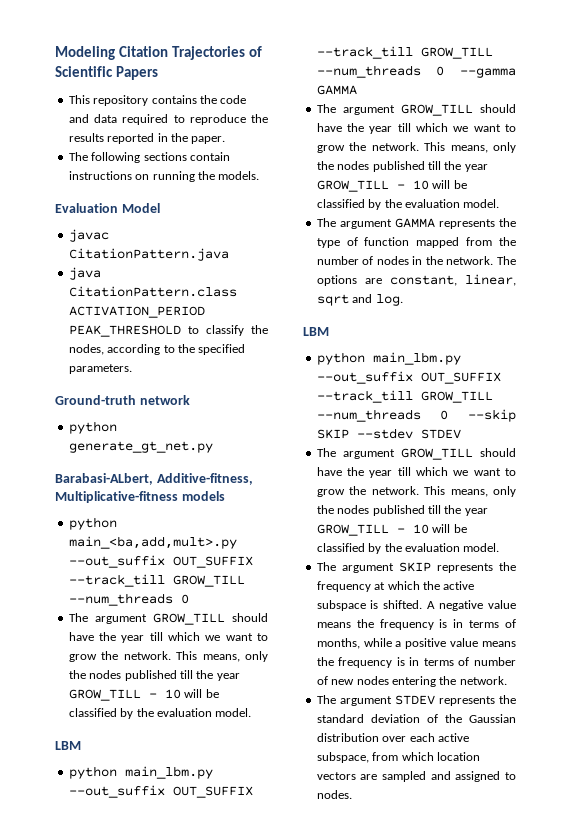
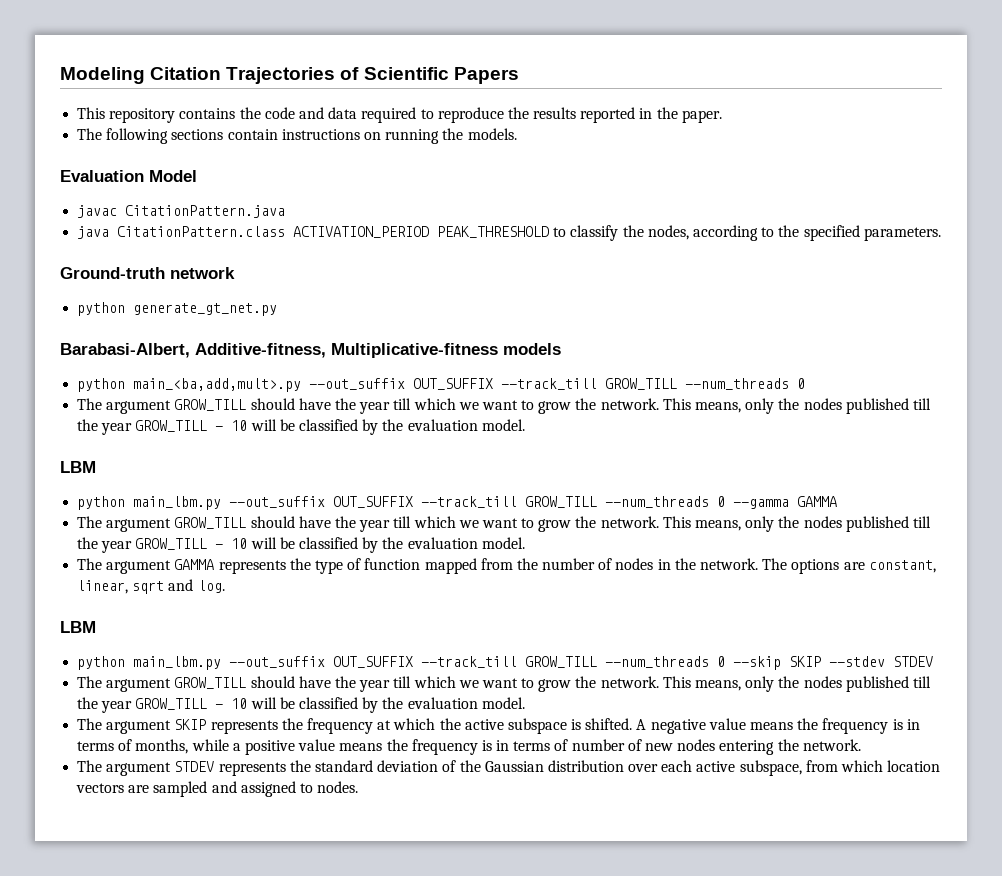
- Barabasi-ALbert, Additive-fitness, Multiplicative-fitness models
+ Barabasi-Albert, Additive-fitness, Multiplicative-fitness models

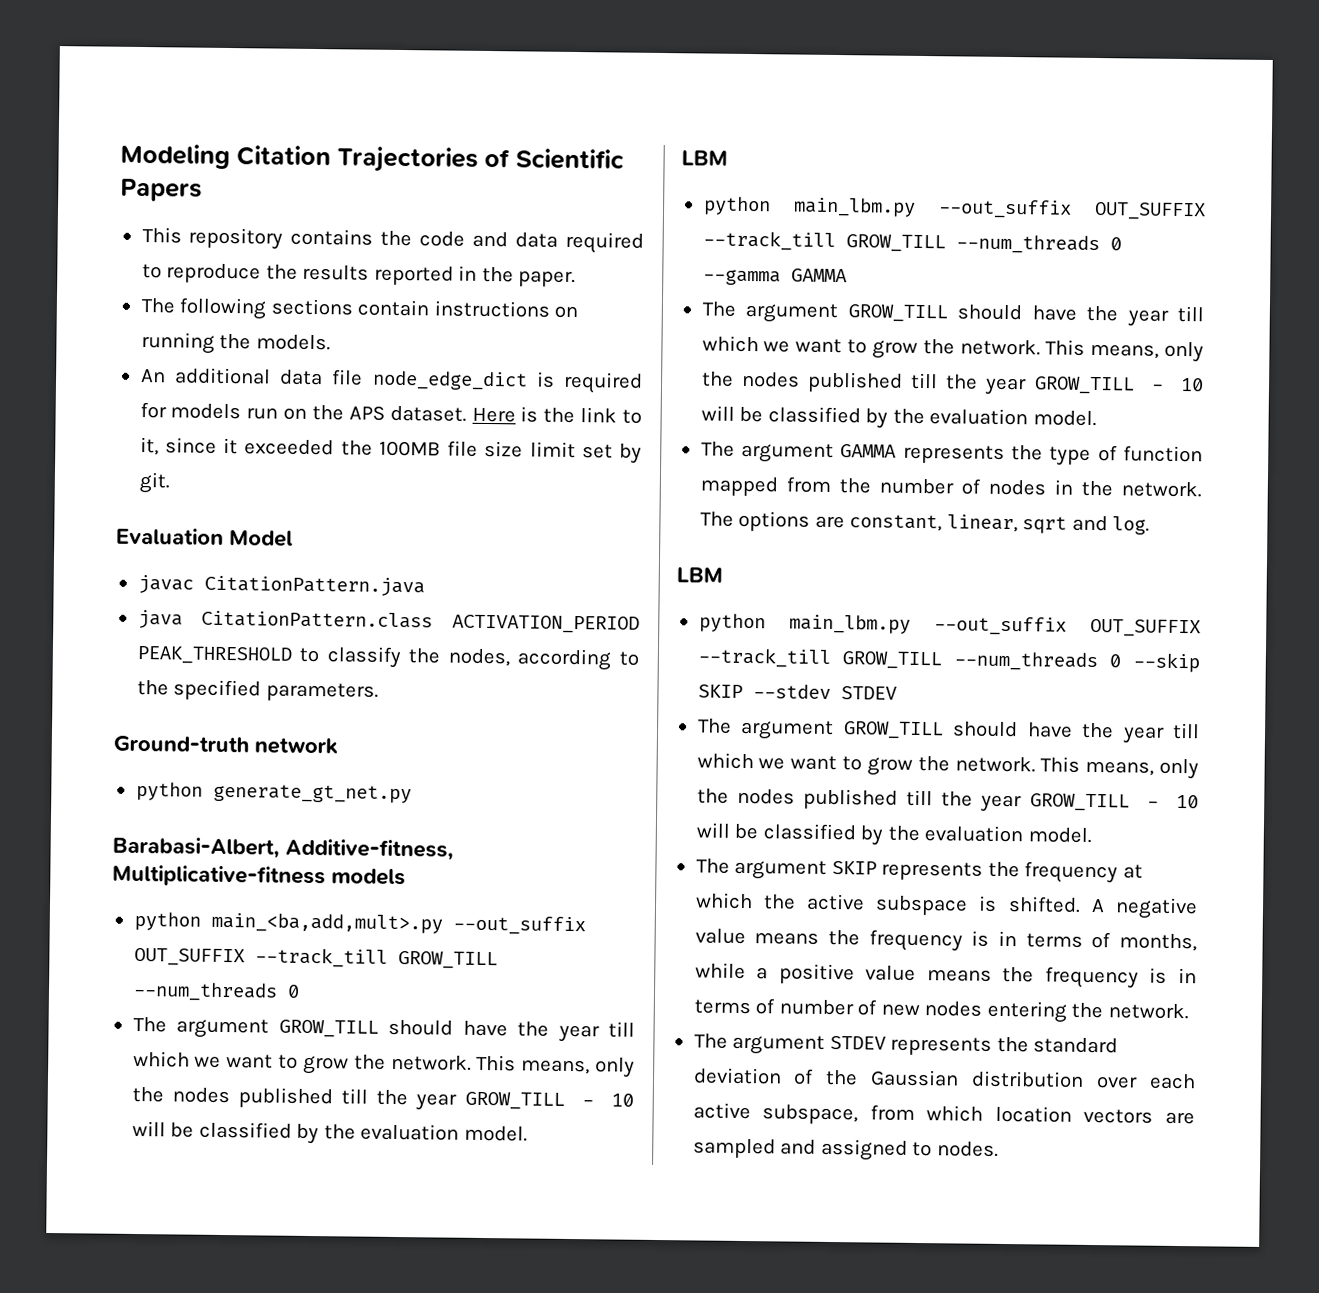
+ An additional data file node_edge_dict is required for models run on the APS dataset. Here is the link to it, since it exceeded the 100MB file size limit set by git.

